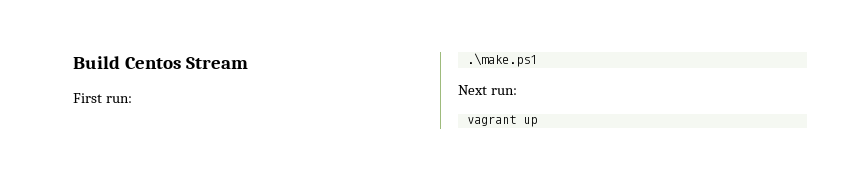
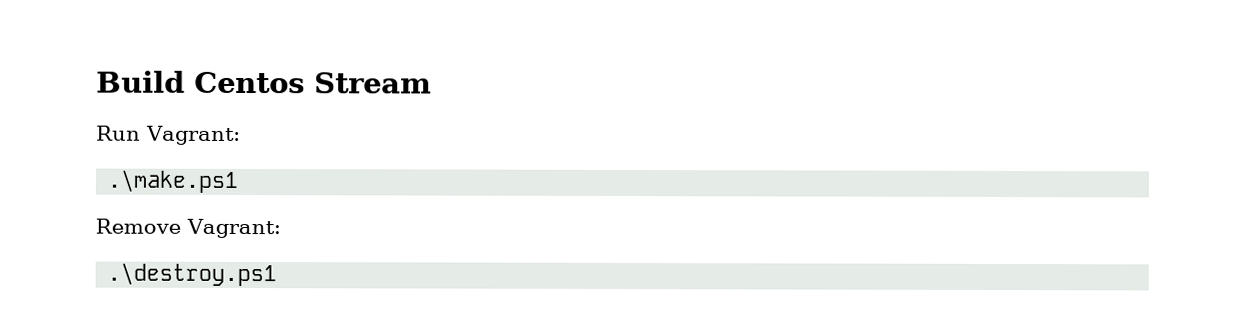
- First run:
+ Run Vagrant:
- Next run:
- vagrant up
+ Remove Vagrant:
+ .\destroy.ps1

